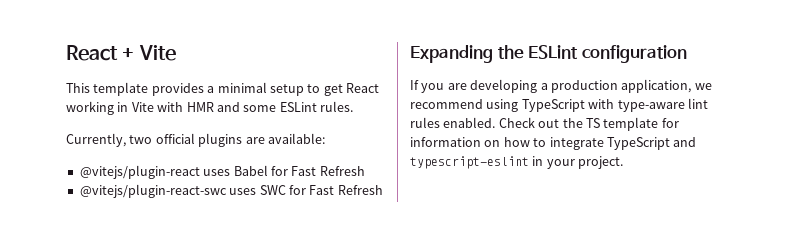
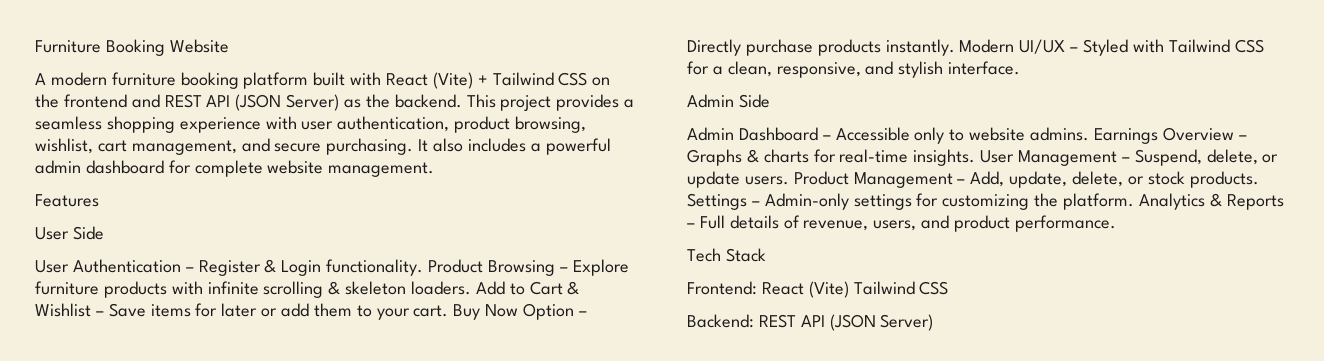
- React + Vite
- This template provides a minimal setup to get React working in Vite with HMR and some ESLint rules.
- Currently, two official plugins are available:
- @vitejs/plugin-react uses Babel for Fast Refresh
- @vitejs/plugin-react-swc uses SWC for Fast Refresh
- Expanding the ESLint configuration
- If you are developing a production application, we recommend using TypeScript with type-aware lint rules enabled. Check out the TS template for information on how to integrate TypeScript and typescript-eslint in your project.
+ Furniture Booking Website
+ A modern furniture booking platform built with React (Vite) + Tailwind CSS on the frontend and REST API (JSON Server) as the backend. This project provides a seamless shopping experience with user authentication, product browsing, wishlist, cart management, and secure purchasing. It also includes a powerful admin dashboard for complete website management.
+ Features
+ User Side
+ User Authentication – Register & Login functionality. Product Browsing – Explore furniture products with infinite scrolling & skeleton loaders. Add to Cart & Wishlist – Save items for later or add them to your cart. Buy Now Option – Directly purchase products instantly. Modern UI/UX – Styled with Tailwind CSS for a clean, responsive, and stylish interface.
+ Admin Side
+ Admin Dashboard – Accessible only to website admins. Earnings Overview – Graphs & charts for real-time insights. User Management – Suspend, delete, or update users. Product Management – Add, update, delete, or stock products. Settings – Admin-only settings for customizing the platform. Analytics & Reports – Full details of revenue, users, and product performance.
+ Tech Stack
+ Frontend: React (Vite) Tailwind CSS
+ Backend: REST API (JSON Server)

